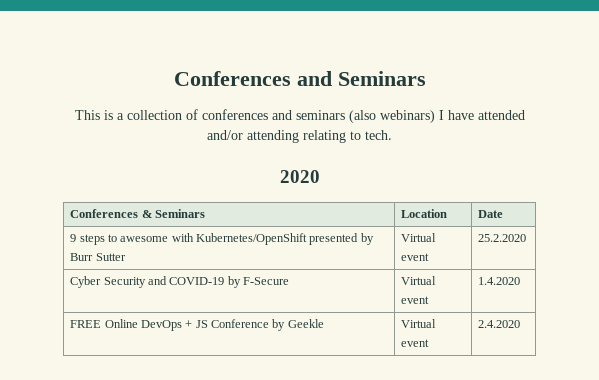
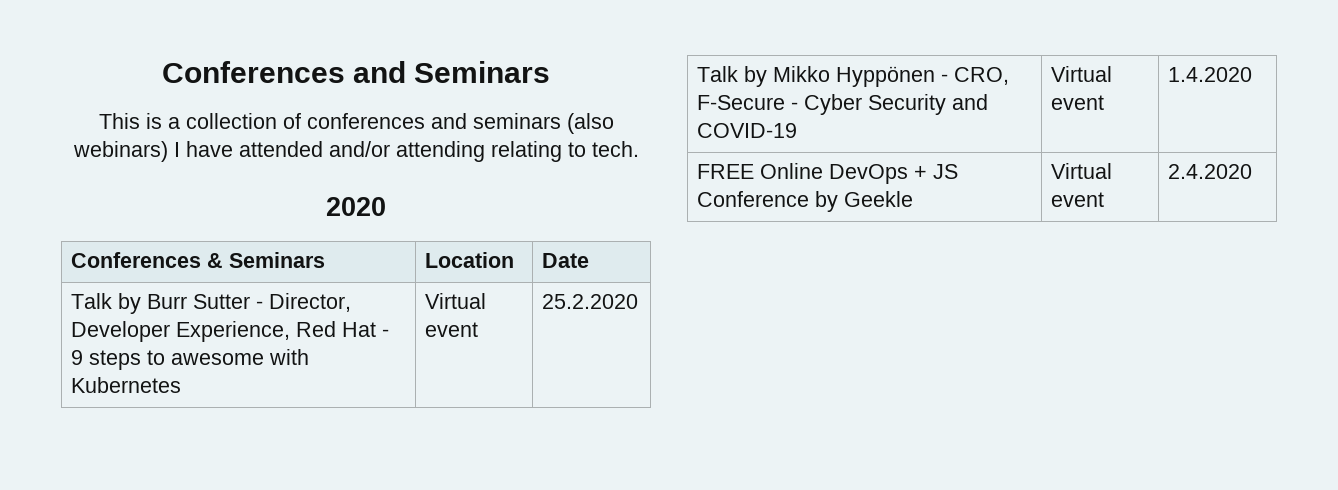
- 9 steps to awesome with Kubernetes/OpenShift presented by Burr Sutter | Virtual event | 25.2.2020
- Cyber Security and COVID-19 by F-Secure | Virtual event | 1.4.2020
+ Talk by Burr Sutter - Director, Developer Experience, Red Hat - 9 steps to awesome with Kubernetes | Virtual event | 25.2.2020
+ Talk by Mikko Hyppönen - CRO, F-Secure - Cyber Security and COVID-19 | Virtual event | 1.4.2020

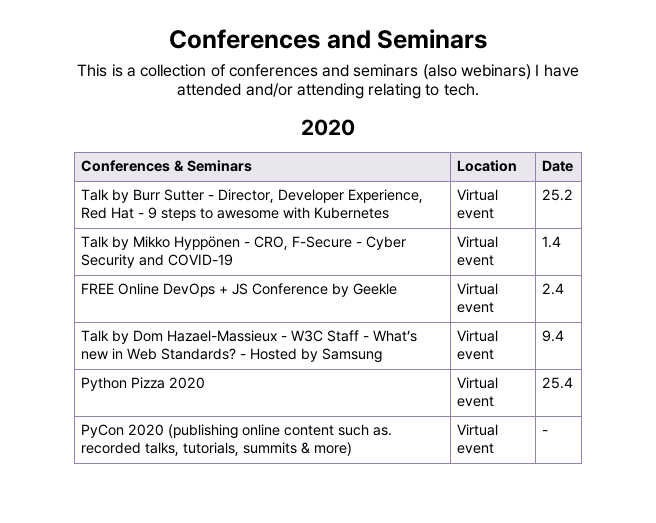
- Talk by Burr Sutter - Director, Developer Experience, Red Hat - 9 steps to awesome with Kubernetes | Virtual event | 25.2.2020
+ Talk by Burr Sutter - Director, Developer Experience, Red Hat - 9 steps to awesome with Kubernetes | Virtual event | 25.2
- Talk by Mikko Hyppönen - CRO, F-Secure - Cyber Security and COVID-19 | Virtual event | 1.4.2020
+ Talk by Mikko Hyppönen - CRO, F-Secure - Cyber Security and COVID-19 | Virtual event | 1.4
- FREE Online DevOps + JS Conference by Geekle | Virtual event | 2.4.2020
+ FREE Online DevOps + JS Conference by Geekle | Virtual event | 2.4
+ Talk by Dom Hazael-Massieux - W3C Staff - What’s new in Web Standards? - Hosted by Samsung | Virtual event | 9.4
+ Python Pizza 2020 | Virtual event | 25.4
+ PyCon 2020 (publishing online content such as. recorded talks, tutorials, summits & more) | Virtual event | -

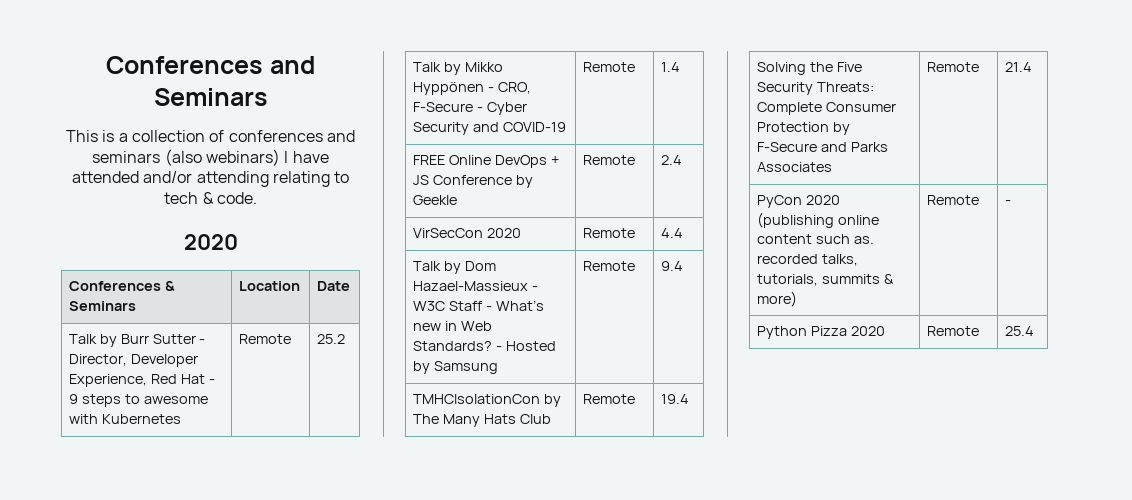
- This is a collection of conferences and seminars (also webinars) I have attended and/or attending relating to tech.
+ This is a collection of conferences and seminars (also webinars) I have attended and/or attending relating to tech & code.
- Talk by Burr Sutter - Director, Developer Experience, Red Hat - 9 steps to awesome with Kubernetes | Virtual event | 25.2
+ Talk by Burr Sutter - Director, Developer Experience, Red Hat - 9 steps to awesome with Kubernetes | Remote | 25.2
- Talk by Mikko Hyppönen - CRO, F-Secure - Cyber Security and COVID-19 | Virtual event | 1.4
+ Talk by Mikko Hyppönen - CRO, F-Secure - Cyber Security and COVID-19 | Remote | 1.4
- FREE Online DevOps + JS Conference by Geekle | Virtual event | 2.4
+ FREE Online DevOps + JS Conference by Geekle | Remote | 2.4
+ VirSecCon 2020 | Remote | 4.4
- Talk by Dom Hazael-Massieux - W3C Staff - What’s new in Web Standards? - Hosted by Samsung | Virtual event | 9.4
+ Talk by Dom Hazael-Massieux - W3C Staff - What’s new in Web Standards? - Hosted by Samsung | Remote | 9.4
- Python Pizza 2020 | Virtual event | 25.4
+ TMHCIsolationCon by The Many Hats Club | Remote | 19.4
+ Solving the Five Security Threats: Complete Consumer Protection by F-Secure and Parks Associates | Remote | 21.4
- PyCon 2020 (publishing online content such as. recorded talks, tutorials, summits & more) | Virtual event | -
+ PyCon 2020 (publishing online content such as. recorded talks, tutorials, summits & more) | Remote | -
+ Python Pizza 2020 | Remote | 25.4

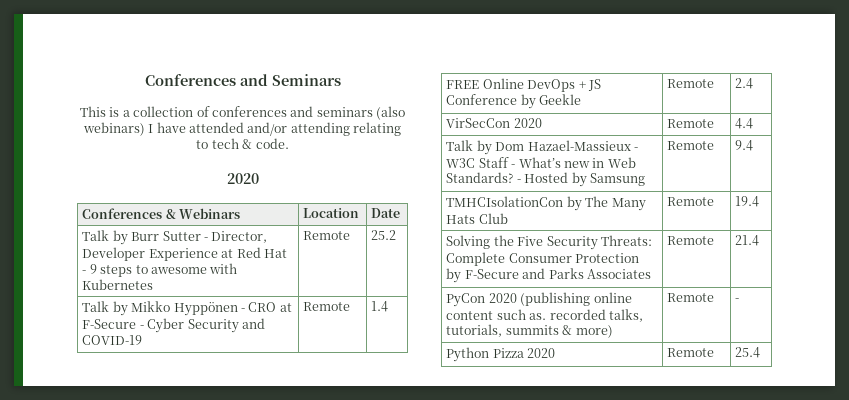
- Conferences & Seminars | Location | Date
+ Conferences & Webinars | Location | Date
- Talk by Burr Sutter - Director, Developer Experience, Red Hat - 9 steps to awesome with Kubernetes | Remote | 25.2
+ Talk by Burr Sutter - Director, Developer Experience at Red Hat - 9 steps to awesome with Kubernetes | Remote | 25.2
- Talk by Mikko Hyppönen - CRO, F-Secure - Cyber Security and COVID-19 | Remote | 1.4
+ Talk by Mikko Hyppönen - CRO at F-Secure - Cyber Security and COVID-19 | Remote | 1.4

